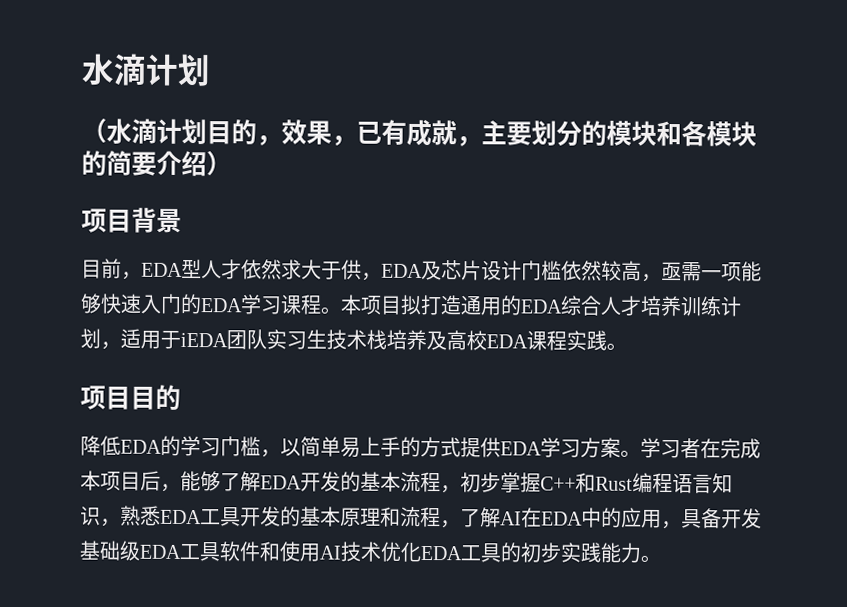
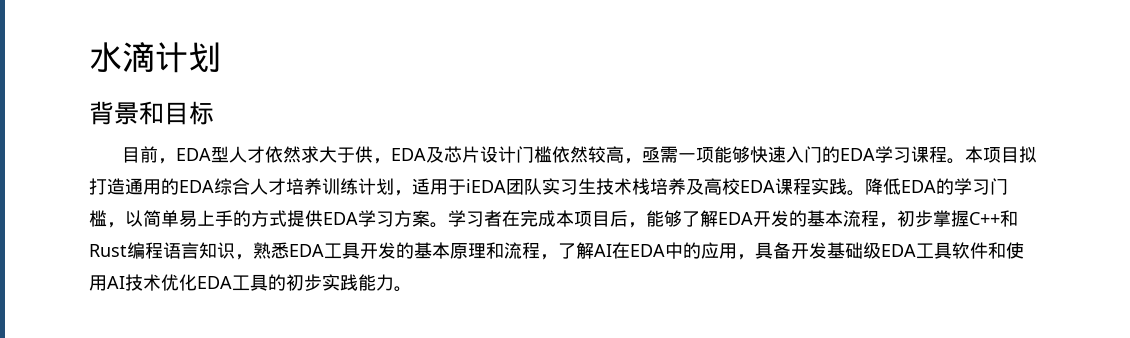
- （水滴计划目的，效果，已有成就，主要划分的模块和各模块的简要介绍）
- 项目背景
+ 背景和目标
- 本项目拟打造通用的EDA综合人才培养训练计划，适用于iEDA团队实习生技术栈培养及高校EDA课程实践。
- 项目目的
- 降低EDA的学习门槛，以简单易上手的方式提供EDA学习方案。
+ 本项目拟打造通用的EDA综合人才培养训练计划，适用于iEDA团队实习生技术栈培养及高校EDA课程实践。降低EDA的学习门槛，以简单易上手的方式提供EDA学习方案。

